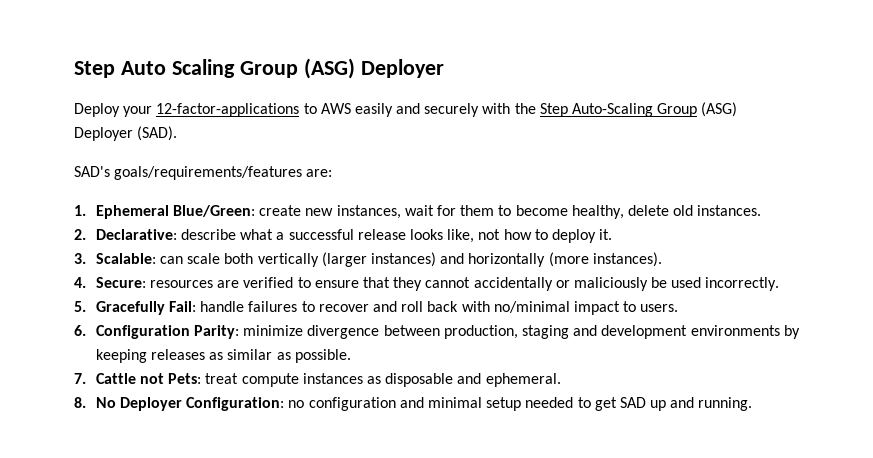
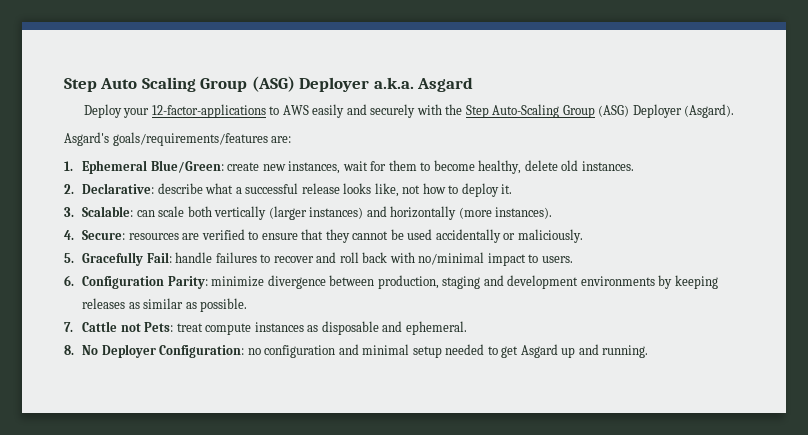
- Step Auto Scaling Group (ASG) Deployer
+ Step Auto Scaling Group (ASG) Deployer a.k.a. Asgard
- Deploy your 12-factor-applications to AWS easily and securely with the Step Auto-Scaling Group (ASG) Deployer (SAD).
- SAD's goals/requirements/features are:
+ Deploy your 12-factor-applications to AWS easily and securely with the Step Auto-Scaling Group (ASG) Deployer (Asgard).
+ Asgard's goals/requirements/features are:
- 4. Secure: resources are verified to ensure that they cannot accidentally or maliciously be used incorrectly.
+ 4. Secure: resources are verified to ensure that they cannot be used accidentally or maliciously.
- 8. No Deployer Configuration: no configuration and minimal setup needed to get SAD up and running.
+ 8. No Deployer Configuration: no configuration and minimal setup needed to get Asgard up and running.

